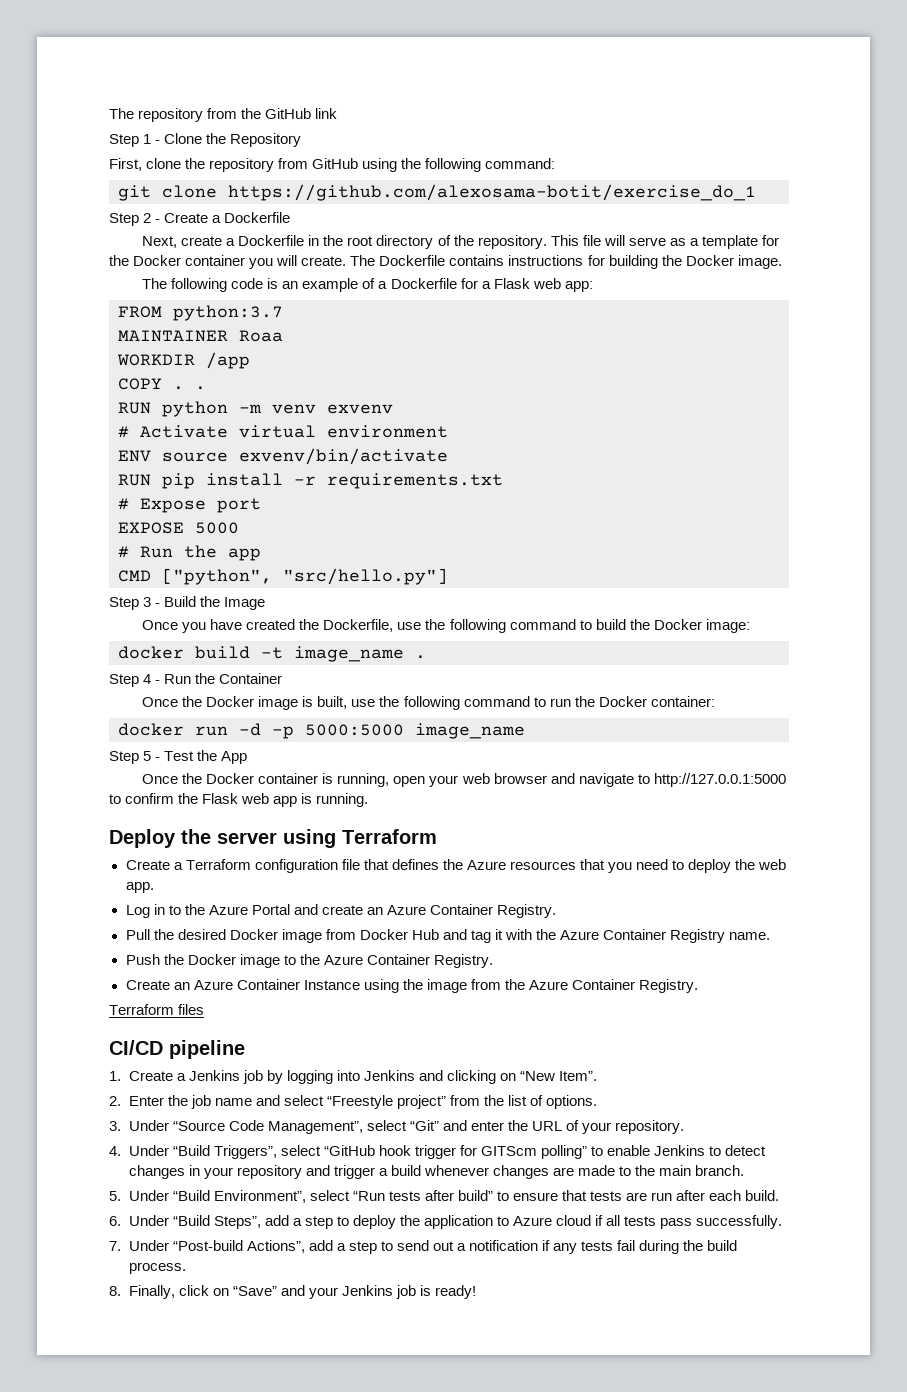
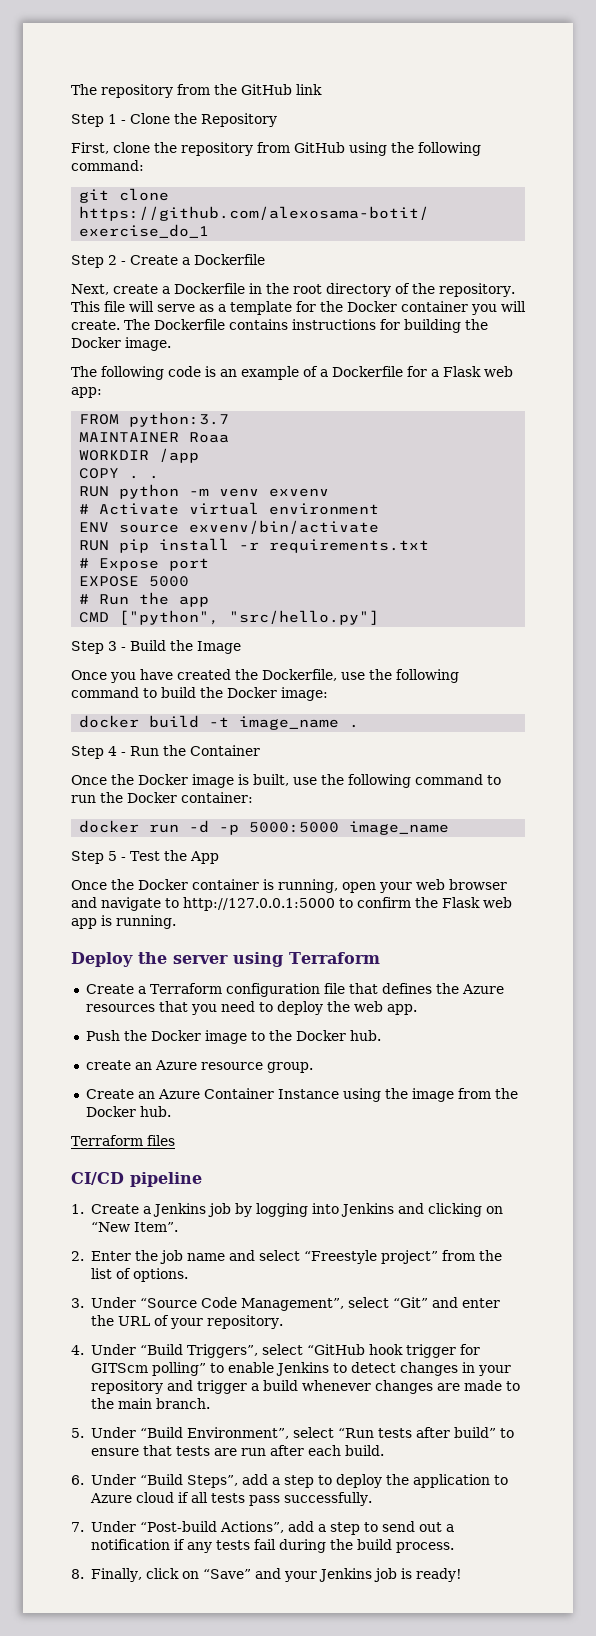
- Log in to the Azure Portal and create an Azure Container Registry.
- Pull the desired Docker image from Docker Hub and tag it with the Azure Container Registry name.
- Push the Docker image to the Azure Container Registry.
+ Push the Docker image to the Docker hub.
+ create an Azure resource group.
- Create an Azure Container Instance using the image from the Azure Container Registry.
+ Create an Azure Container Instance using the image from the Docker hub.

